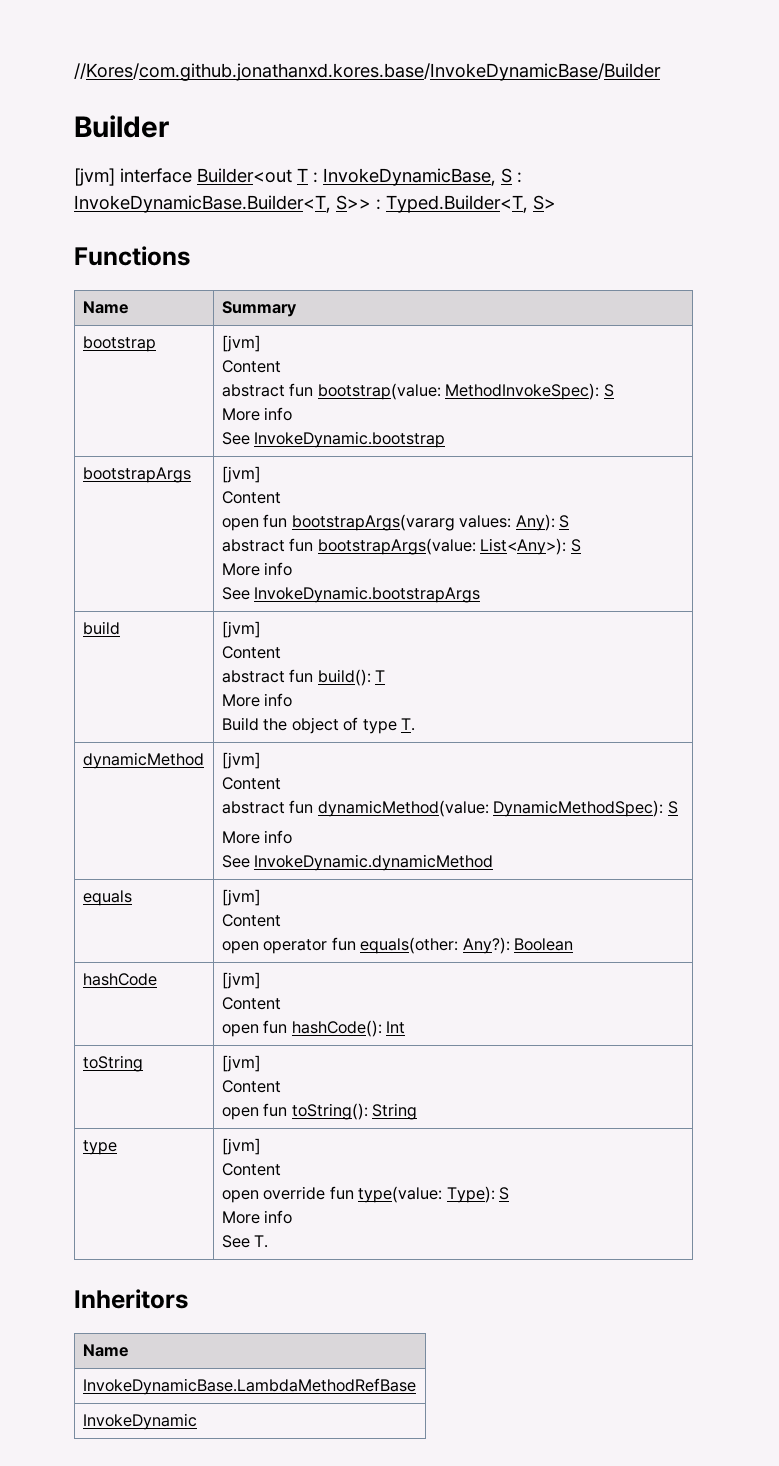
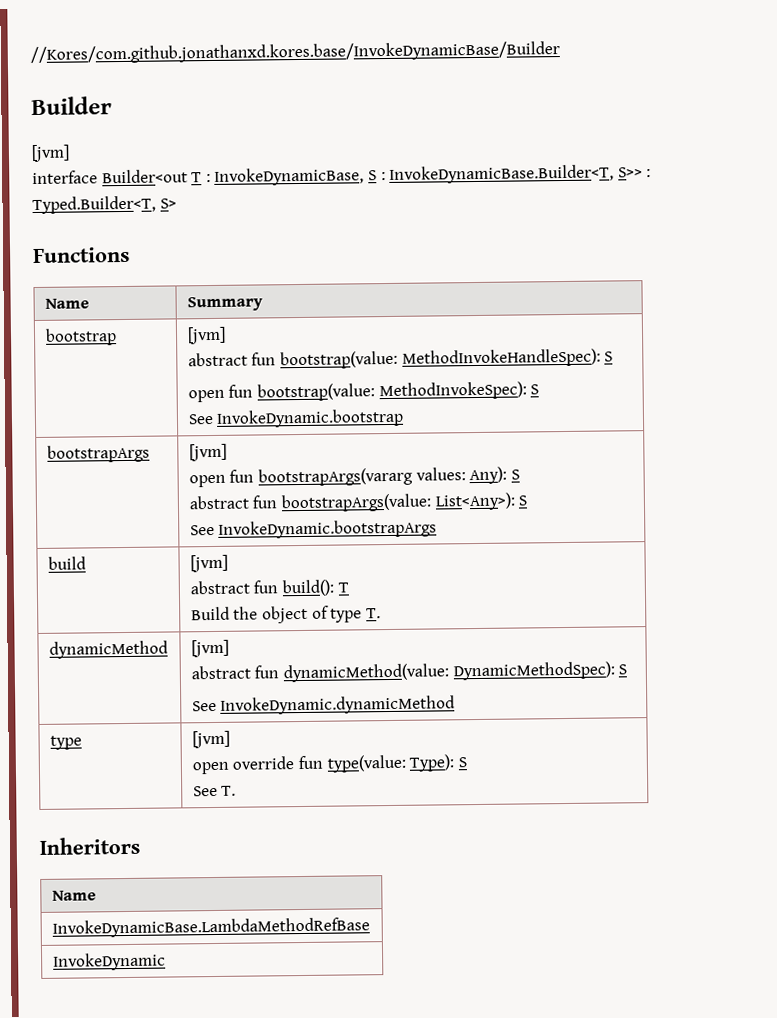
  Builder
- [jvm] interface Builder<out T : InvokeDynamicBase, S : InvokeDynamicBase.Builder<T, S>> : Typed.Builder<T, S>
+ [jvm]
+ interface Builder<out T : InvokeDynamicBase, S : InvokeDynamicBase.Builder<T, S>> : Typed.Builder<T, S>
  bootstrap | [jvm]
- Content
- abstract fun bootstrap(value: MethodInvokeSpec): S
- More info
+ abstract fun bootstrap(value: MethodInvokeHandleSpec): S
+ open fun bootstrap(value: MethodInvokeSpec): S
  bootstrapArgs | [jvm]
- Content
  open fun bootstrapArgs(vararg values: Any): S
  abstract fun bootstrapArgs(value: List<Any>): S
- More info
  build | [jvm]
- Content
  abstract fun build(): T
- More info
  dynamicMethod | [jvm]
- Content
  abstract fun dynamicMethod(value: DynamicMethodSpec): S
- More info
- equals | [jvm]
- Content
- open operator fun equals(other: Any?): Boolean
- hashCode | [jvm]
- Content
- open fun hashCode(): Int
- toString | [jvm]
- Content
- open fun toString(): String
  type | [jvm]
- Content
  open override fun type(value: Type): S
- More info

